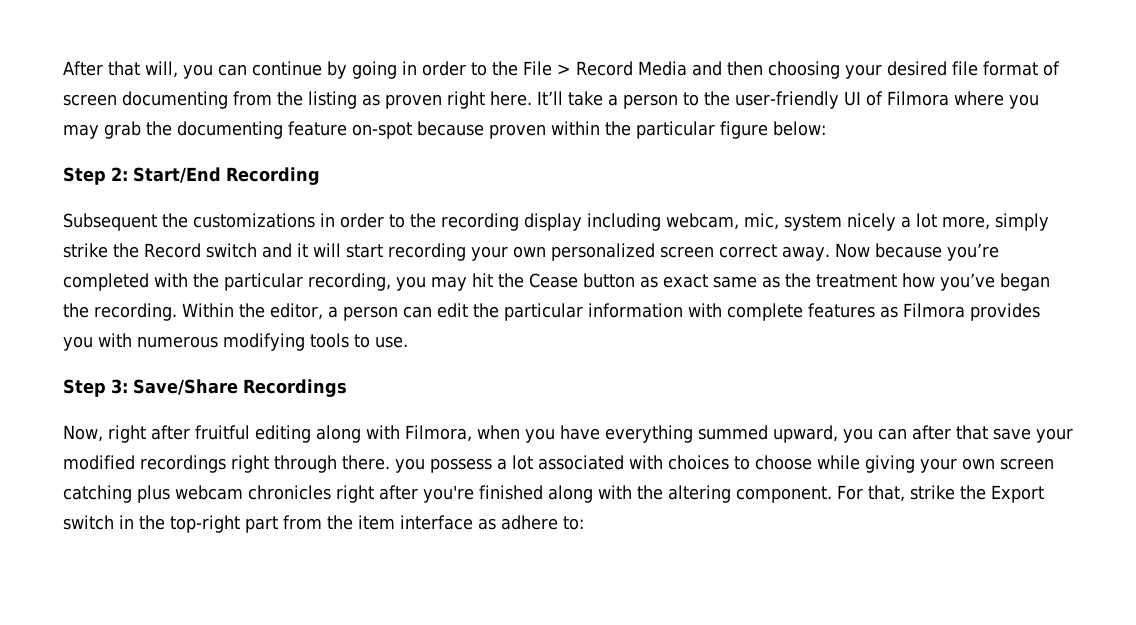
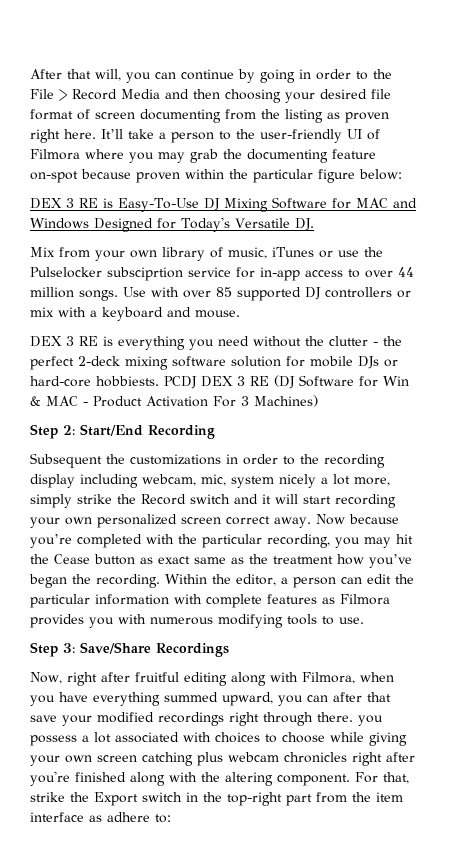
+ DEX 3 RE is Easy-To-Use DJ Mixing Software for MAC and Windows Designed for Today's Versatile DJ.
+ Mix from your own library of music, iTunes or use the Pulselocker subsciprtion service for in-app access to over 44 million songs. Use with over 85 supported DJ controllers or mix with a keyboard and mouse.
+ DEX 3 RE is everything you need without the clutter - the perfect 2-deck mixing software solution for mobile DJs or hard-core hobbiests. PCDJ DEX 3 RE (DJ Software for Win & MAC - Product Activation For 3 Machines)

